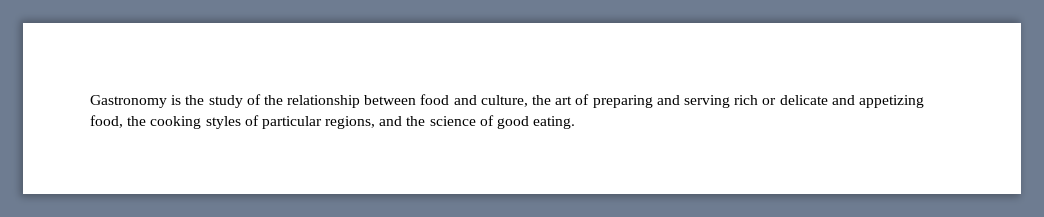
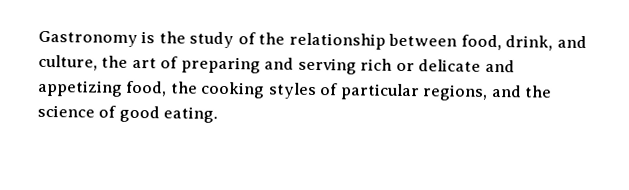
- Gastronomy is the study of the relationship between food and culture, the art of preparing and serving rich or delicate and appetizing food, the cooking styles of particular regions, and the science of good eating.
+ Gastronomy is the study of the relationship between food, drink, and culture, the art of preparing and serving rich or delicate and appetizing food, the cooking styles of particular regions, and the science of good eating.

